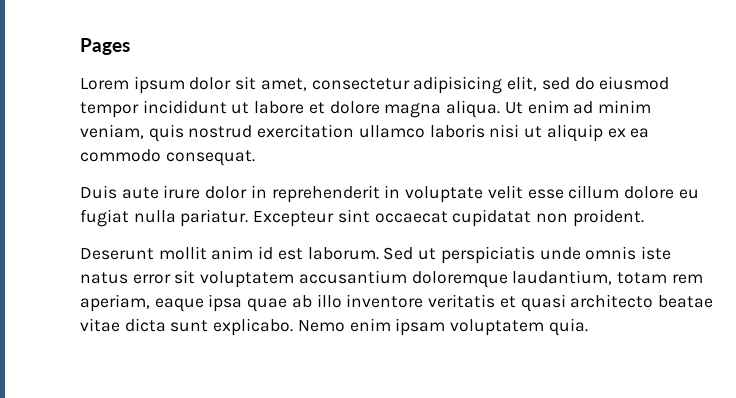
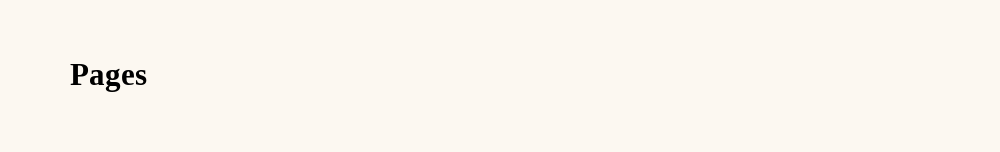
- Lorem ipsum dolor sit amet, consectetur adipisicing elit, sed do eiusmod tempor incididunt ut labore et dolore magna aliqua. Ut enim ad minim veniam, quis nostrud exercitation ullamco laboris nisi ut aliquip ex ea commodo consequat.
- Duis aute irure dolor in reprehenderit in voluptate velit esse cillum dolore eu fugiat nulla pariatur. Excepteur sint occaecat cupidatat non proident.
- Deserunt mollit anim id est laborum. Sed ut perspiciatis unde omnis iste natus error sit voluptatem accusantium doloremque laudantium, totam rem aperiam, eaque ipsa quae ab illo inventore veritatis et quasi architecto beatae vitae dicta sunt explicabo. Nemo enim ipsam voluptatem quia.

